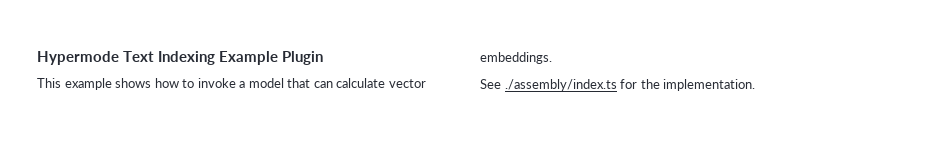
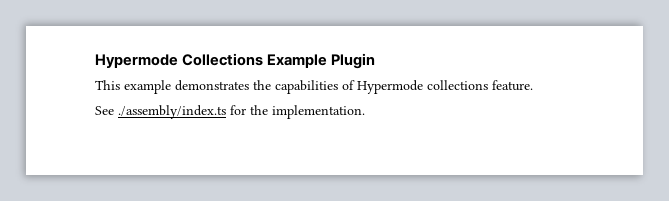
- Hypermode Text Indexing Example Plugin
+ Hypermode Collections Example Plugin
- This example shows how to invoke a model that can calculate vector embeddings.
+ This example demonstrates the capabilities of Hypermode collections feature.

